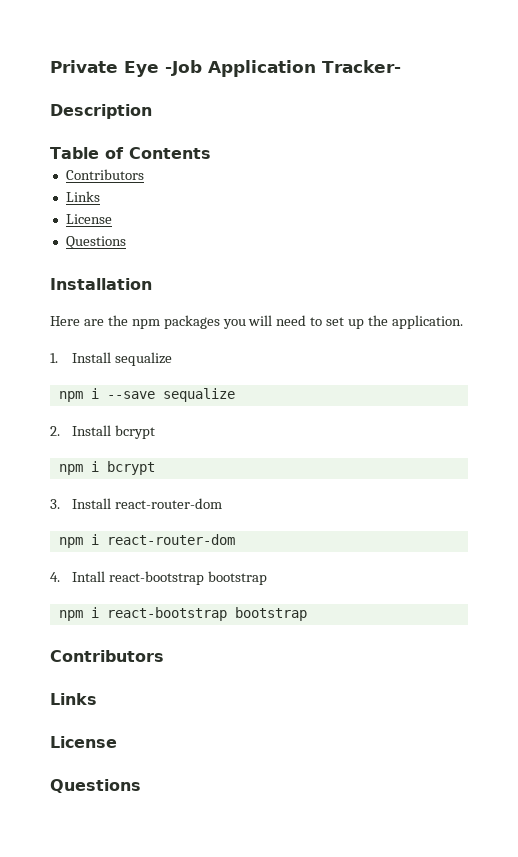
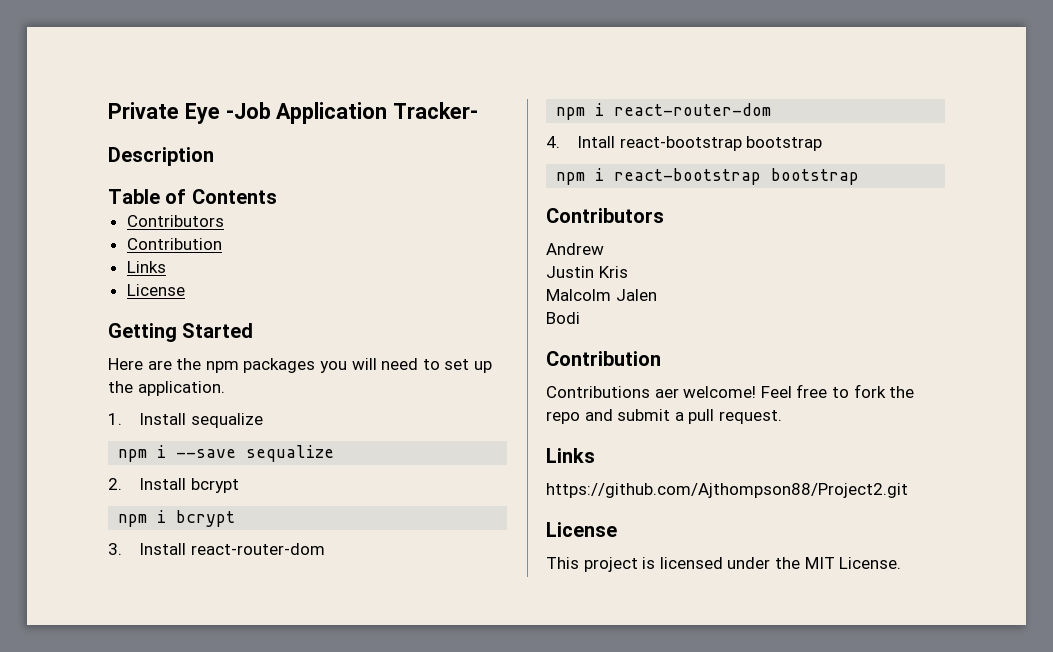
  Table of Contents
  Contributors
+ Contribution
  Links
  License
- Questions
- Installation
+ Getting Started
  npm i react-bootstrap bootstrap
  Contributors
+ Andrew
+ Justin Kris
+ Malcolm Jalen
+ Bodi
+ Contribution
+ Contributions aer welcome! Feel free to fork the repo and submit a pull request.
  Links
+ https://github.com/Ajthompson88/Project2.git
  License
- Questions
+ This project is licensed under the MIT License.

